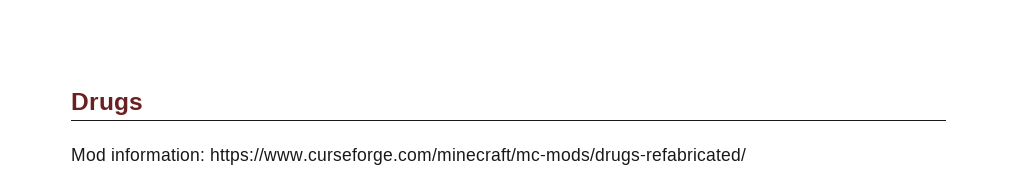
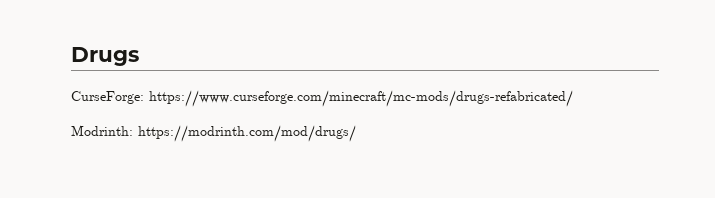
- Mod information: https://www.curseforge.com/minecraft/mc-mods/drugs-refabricated/
+ CurseForge: https://www.curseforge.com/minecraft/mc-mods/drugs-refabricated/
+ Modrinth: https://modrinth.com/mod/drugs/

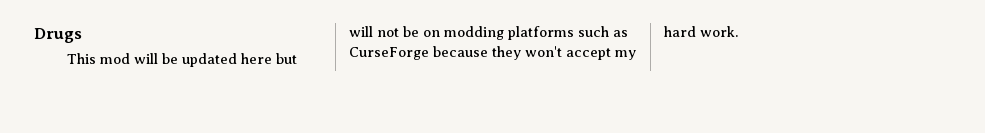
- CurseForge: https://www.curseforge.com/minecraft/mc-mods/drugs-refabricated/
- Modrinth: https://modrinth.com/mod/drugs/
+ This mod will be updated here but will not be on modding platforms such as CurseForge because they won't accept my hard work.

